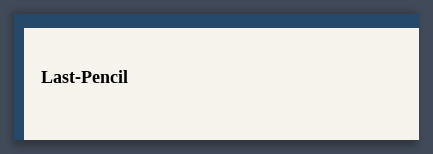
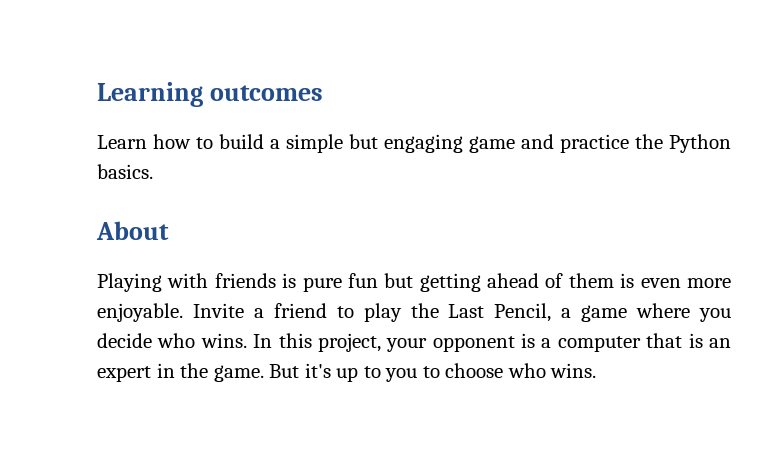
- Last-Pencil
+ Learning outcomes
+ Learn how to build a simple but engaging game and practice the Python basics.
+ About
+ Playing with friends is pure fun but getting ahead of them is even more enjoyable. Invite a friend to play the Last Pencil, a game where you decide who wins. In this project, your opponent is a computer that is an expert in the game. But it's up to you to choose who wins.

